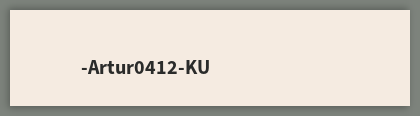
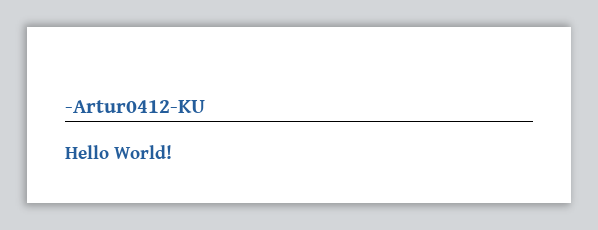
+ Hello World!

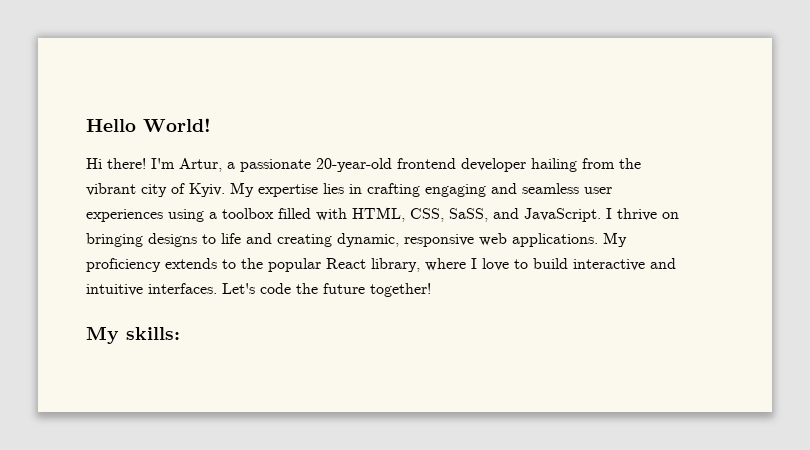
- -Artur0412-KU
+ Hi there! I'm Artur, a passionate 20-year-old frontend developer hailing from the vibrant city of Kyiv. My expertise lies in crafting engaging and seamless user experiences using a toolbox filled with HTML, CSS, SaSS, and JavaScript. I thrive on bringing designs to life and creating dynamic, responsive web applications. My proficiency extends to the popular React library, where I love to build interactive and intuitive interfaces. Let's code the future together!
+ My skills:

